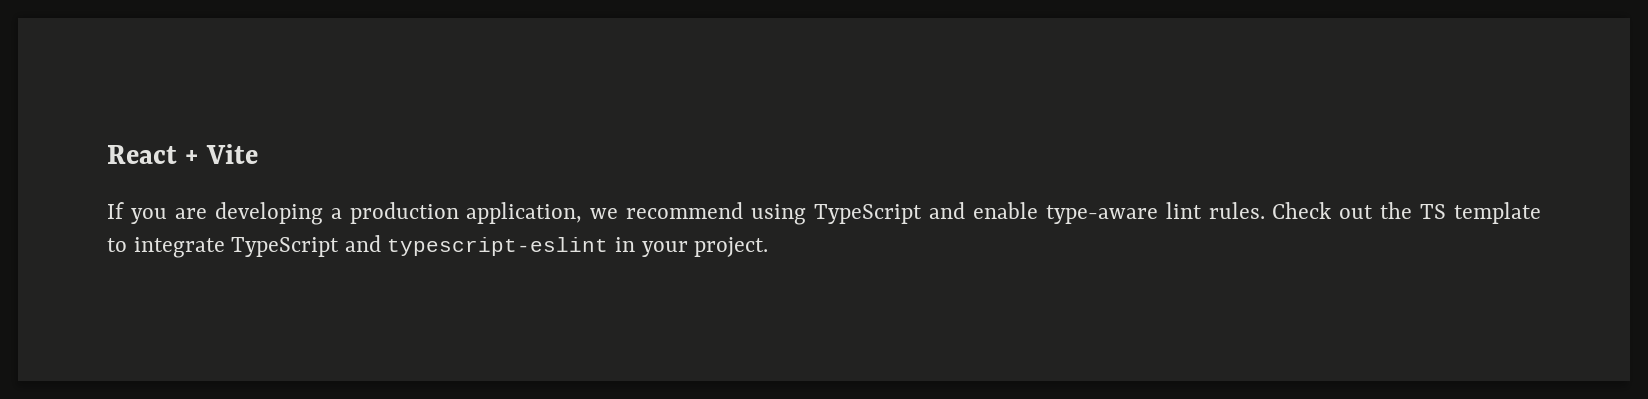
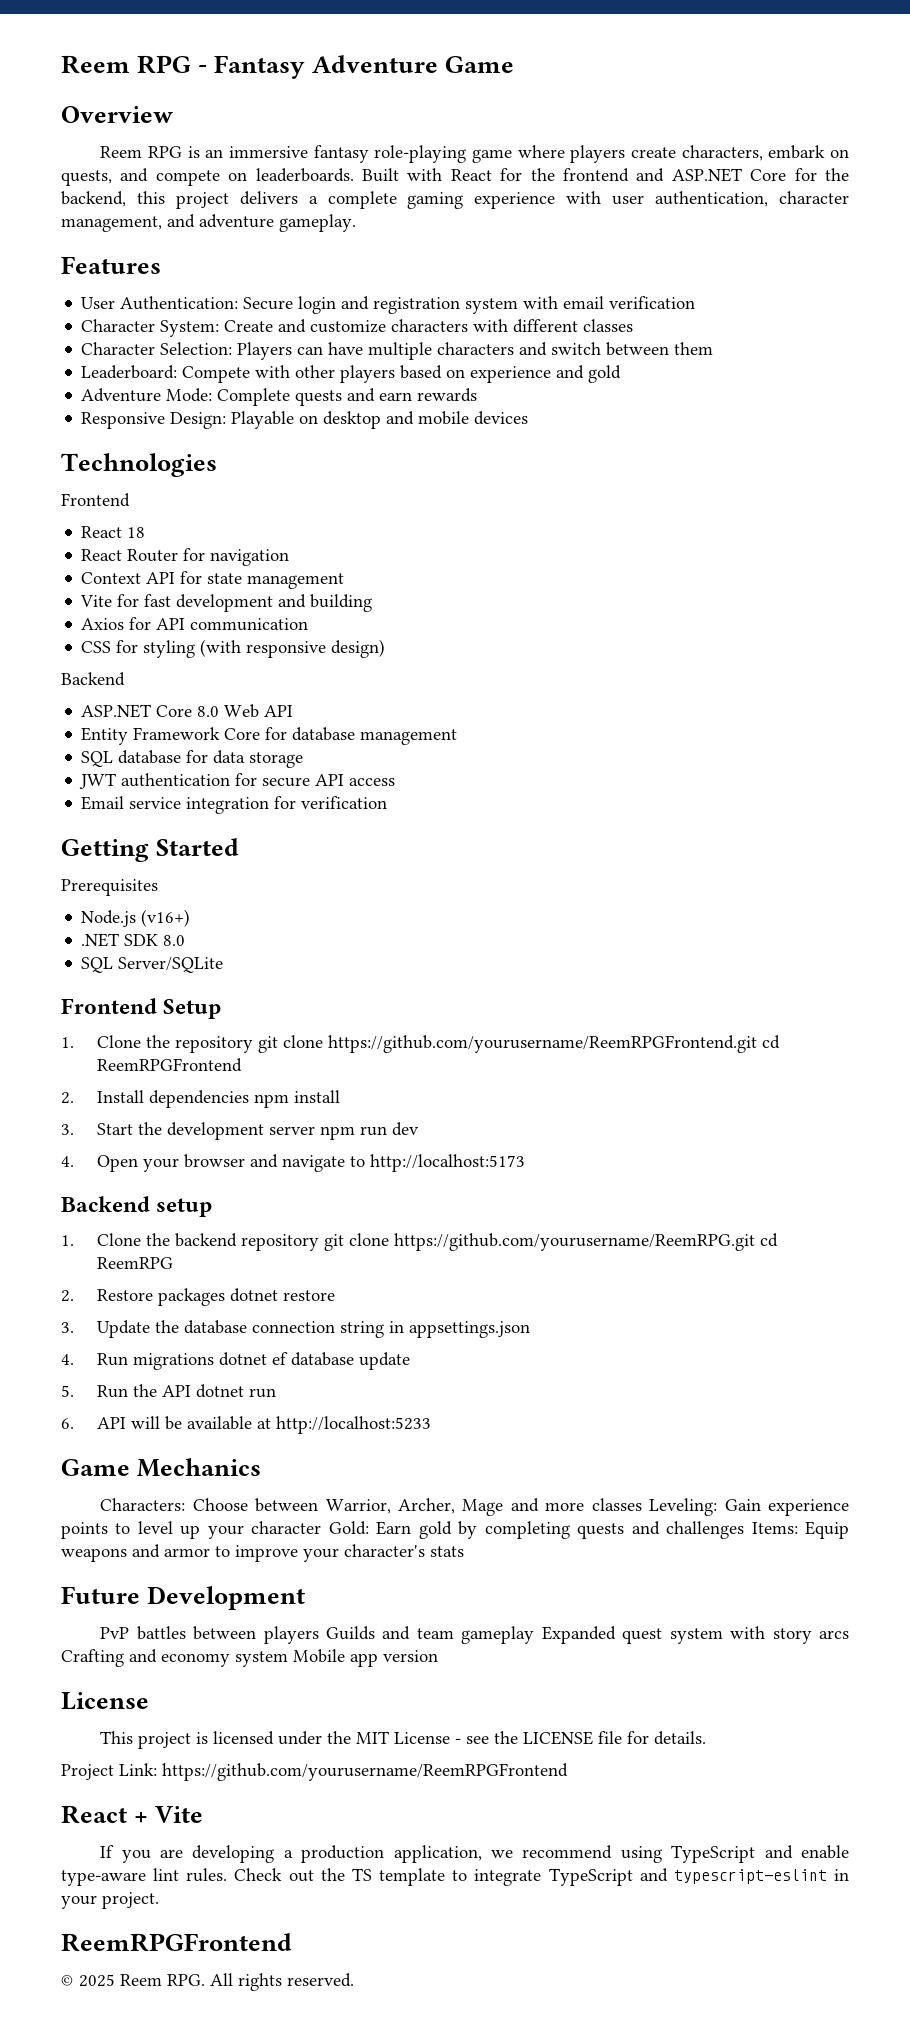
+ Reem RPG - Fantasy Adventure Game
+ Overview
+ Reem RPG is an immersive fantasy role-playing game where players create characters, embark on quests, and compete on leaderboards. Built with React for the frontend and ASP.NET Core for the backend, this project delivers a complete gaming experience with user authentication, character management, and adventure gameplay.
+ Features
+ User Authentication: Secure login and registration system with email verification
+ Character System: Create and customize characters with different classes
+ Character Selection: Players can have multiple characters and switch between them
+ Leaderboard: Compete with other players based on experience and gold
+ Adventure Mode: Complete quests and earn rewards
+ Responsive Design: Playable on desktop and mobile devices
+ Technologies
+ Frontend
+ React 18
+ React Router for navigation
+ Context API for state management
+ Vite for fast development and building
+ Axios for API communication
+ CSS for styling (with responsive design)
+ Backend
+ ASP.NET Core 8.0 Web API
+ Entity Framework Core for database management
+ SQL database for data storage
+ JWT authentication for secure API access
+ Email service integration for verification
+ Getting Started
+ Prerequisites
+ Node.js (v16+)
+ .NET SDK 8.0
+ SQL Server/SQLite
+ Frontend Setup
+ 1. Clone the repository git clone https://github.com/yourusername/ReemRPGFrontend.git cd ReemRPGFrontend
+ 2. Install dependencies npm install
+ 3. Start the development server npm run dev
+ 4. Open your browser and navigate to http://localhost:5173
+ Backend setup
+ 1. Clone the backend repository git clone https://github.com/yourusername/ReemRPG.git cd ReemRPG
+ 2. Restore packages dotnet restore
+ 3. Update the database connection string in appsettings.json
+ 4. Run migrations dotnet ef database update
+ 5. Run the API dotnet run
+ 6. API will be available at http://localhost:5233
+ Game Mechanics
+ Characters: Choose between Warrior, Archer, Mage and more classes Leveling: Gain experience points to level up your character Gold: Earn gold by completing quests and challenges Items: Equip weapons and armor to improve your character's stats
+ Future Development
+ PvP battles between players Guilds and team gameplay Expanded quest system with story arcs Crafting and economy system Mobile app version
+ License
+ This project is licensed under the MIT License - see the LICENSE file for details.
+ Project Link: https://github.com/yourusername/ReemRPGFrontend
  Check out the TS template to integrate TypeScript and typescript-eslint in your project.
+ ReemRPGFrontend
+ © 2025 Reem RPG. All rights reserved.

